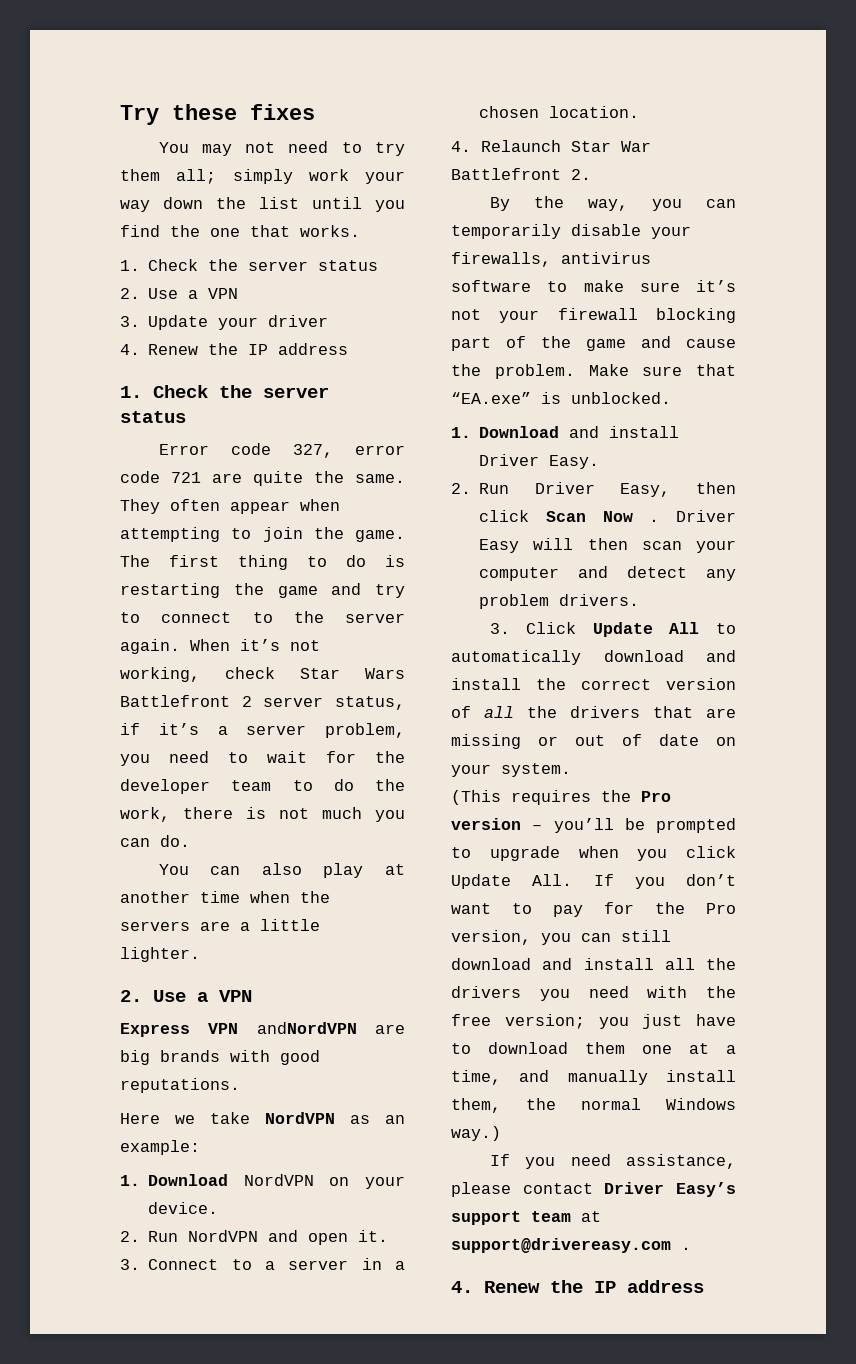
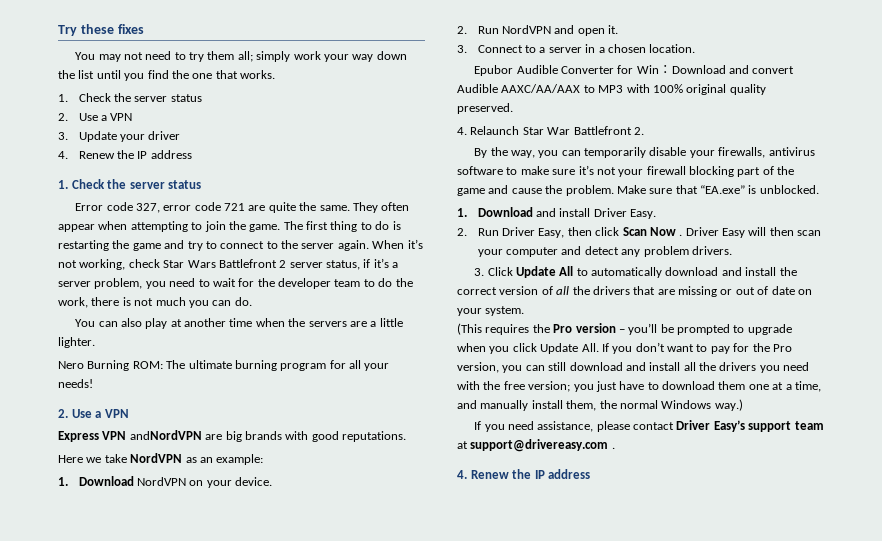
+ Nero Burning ROM: The ultimate burning program for all your needs!
+ Epubor Audible Converter for Win：Download and convert Audible AAXC/AA/AAX to MP3 with 100% original quality preserved.

